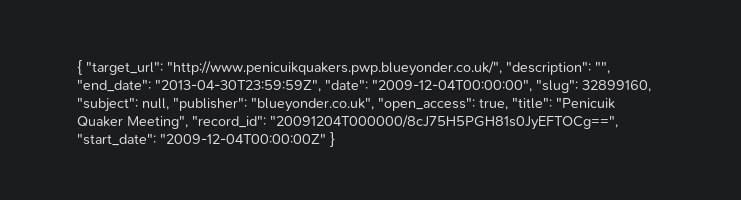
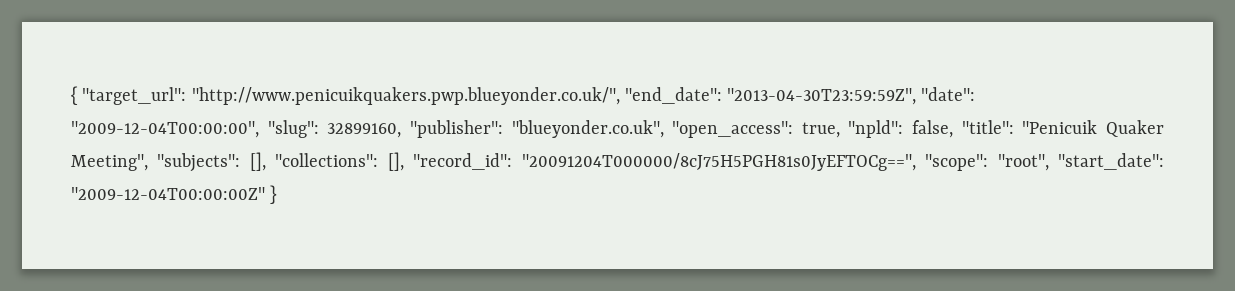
- { "target_url": "http://www.penicuikquakers.pwp.blueyonder.co.uk/", "description": "", "end_date": "2013-04-30T23:59:59Z", "date": "2009-12-04T00:00:00", "slug": 32899160, "subject": null, "publisher": "blueyonder.co.uk", "open_access": true, "title": "Penicuik Quaker Meeting", "record_id": "20091204T000000/8cJ75H5PGH81s0JyEFTOCg==", "start_date": "2009-12-04T00:00:00Z" }
+ { "target_url": "http://www.penicuikquakers.pwp.blueyonder.co.uk/", "end_date": "2013-04-30T23:59:59Z", "date": "2009-12-04T00:00:00", "slug": 32899160, "publisher": "blueyonder.co.uk", "open_access": true, "npld": false, "title": "Penicuik Quaker Meeting", "subjects": [], "collections": [], "record_id": "20091204T000000/8cJ75H5PGH81s0JyEFTOCg==", "scope": "root", "start_date": "2009-12-04T00:00:00Z" }

